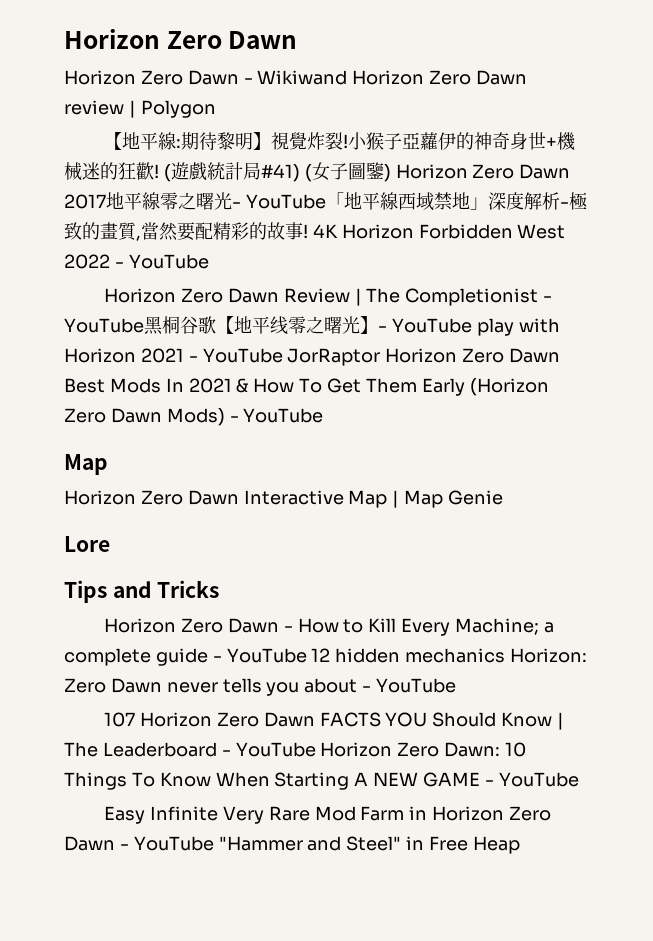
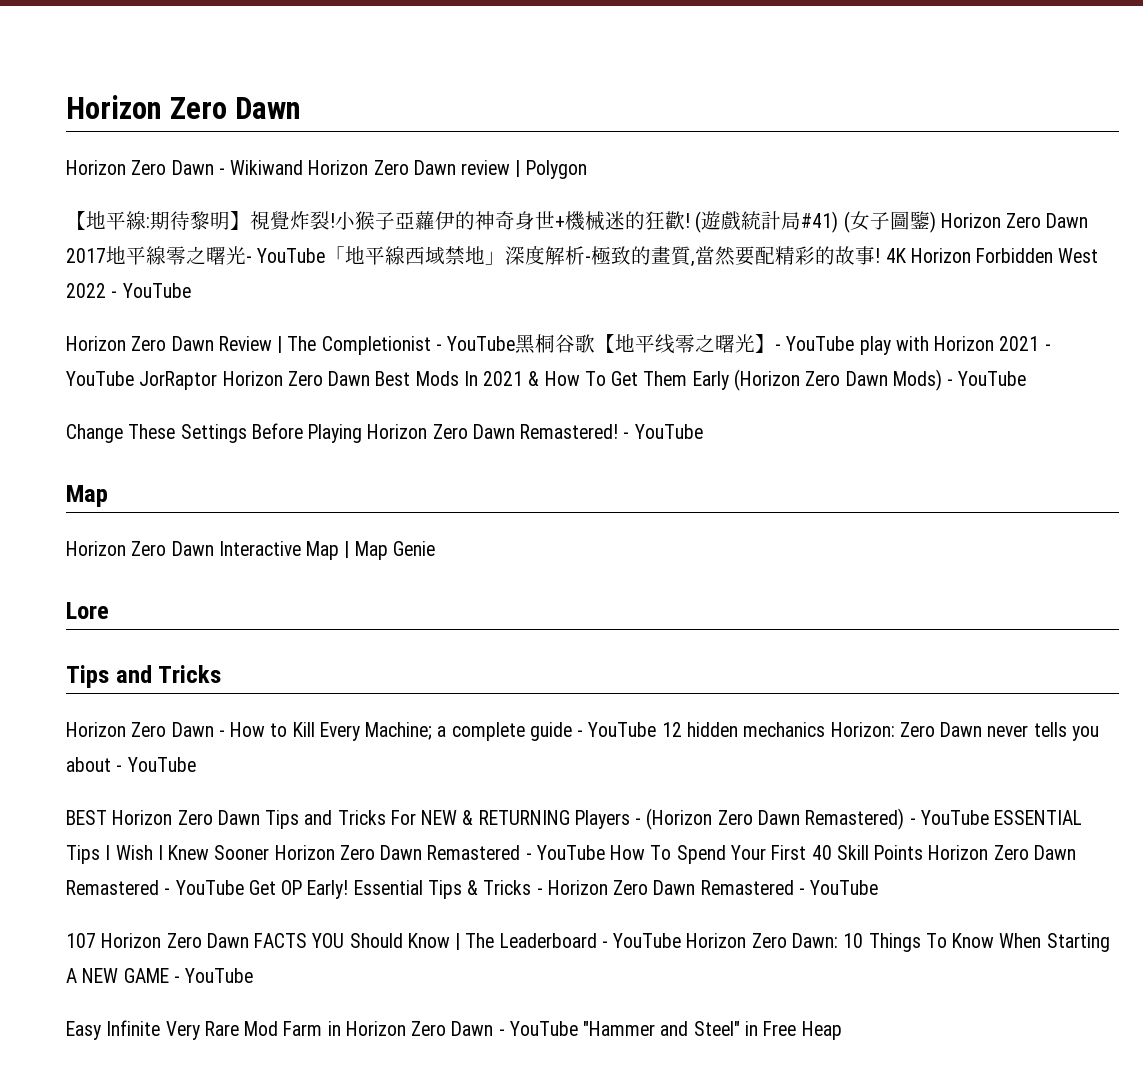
+ Change These Settings Before Playing Horizon Zero Dawn Remastered! - YouTube
+ BEST Horizon Zero Dawn Tips and Tricks For NEW & RETURNING Players - (Horizon Zero Dawn Remastered) - YouTube ESSENTIAL Tips I Wish I Knew Sooner Horizon Zero Dawn Remastered - YouTube How To Spend Your First 40 Skill Points Horizon Zero Dawn Remastered - YouTube Get OP Early! Essential Tips & Tricks - Horizon Zero Dawn Remastered - YouTube

